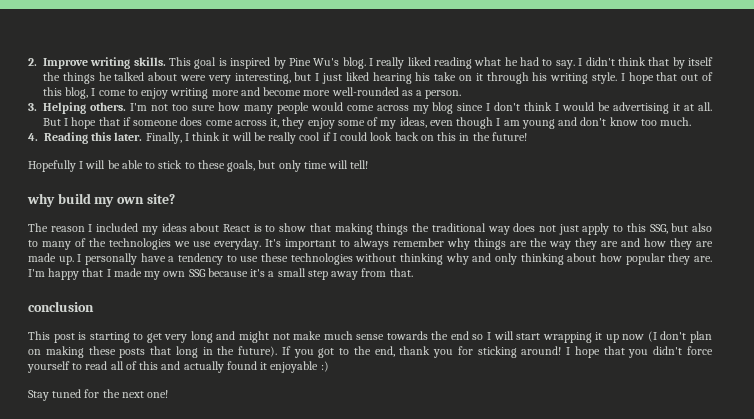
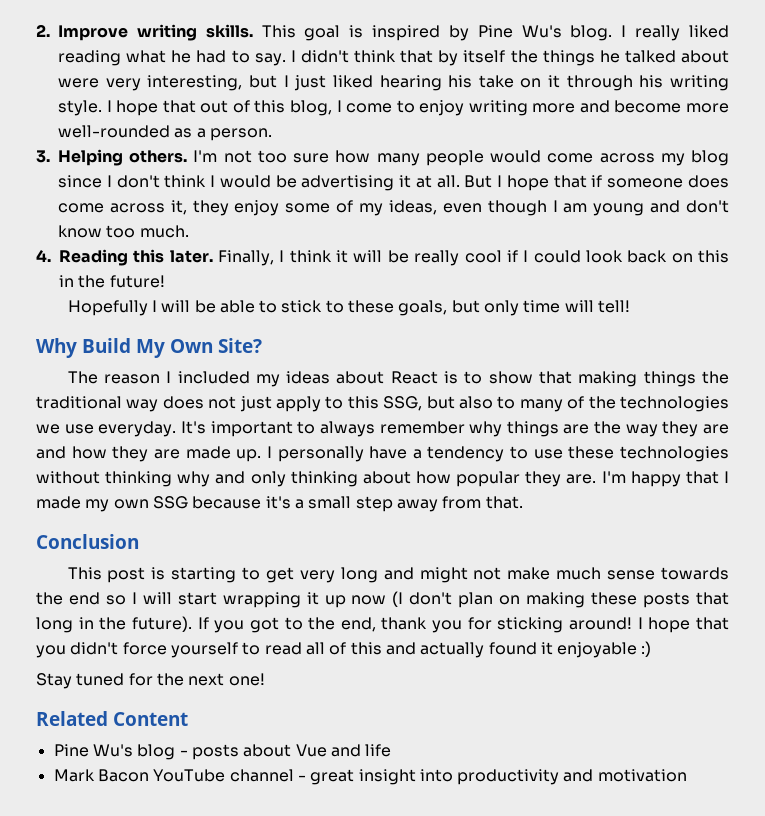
- why build my own site?
+ Why Build My Own Site?
- conclusion
+ Conclusion
+ Related Content
+ Pine Wu's blog - posts about Vue and life
+ Mark Bacon YouTube channel - great insight into productivity and motivation

